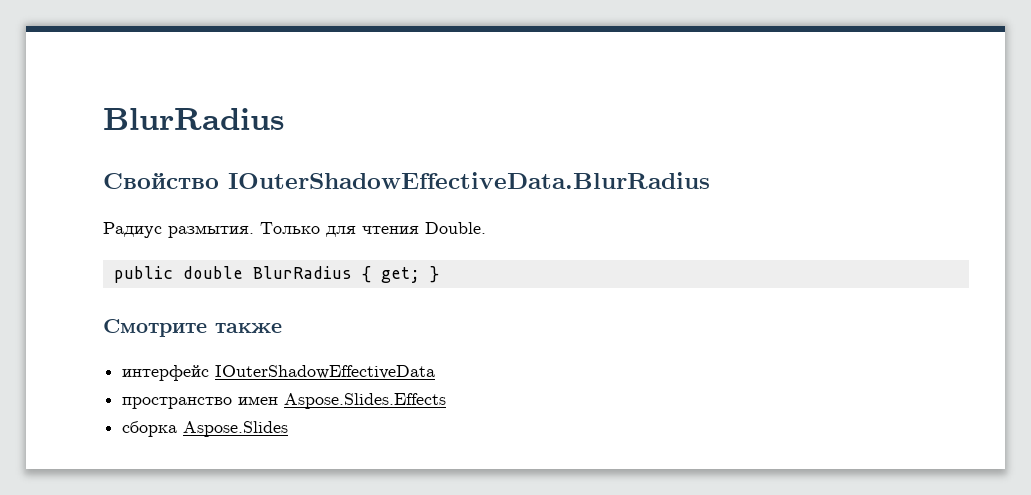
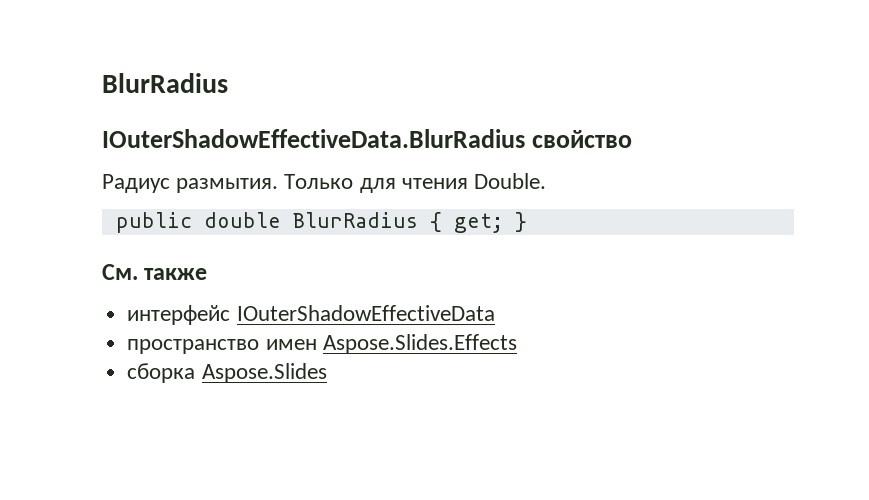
- Свойство IOuterShadowEffectiveData.BlurRadius
+ IOuterShadowEffectiveData.BlurRadius свойство
- Смотрите также
+ См. также

